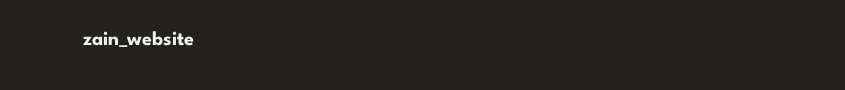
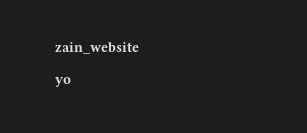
+ yo

